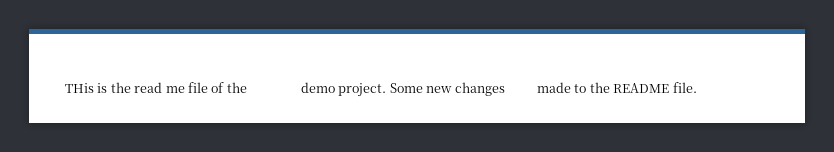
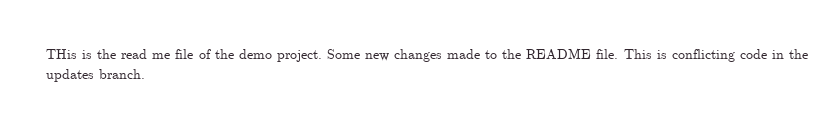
+ This is conflicting code in the updates branch.

